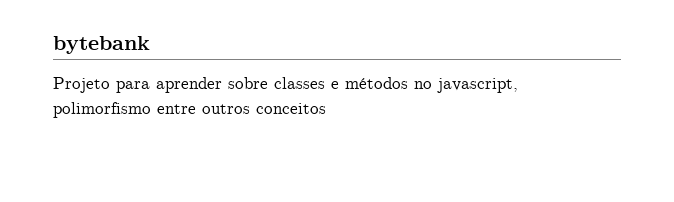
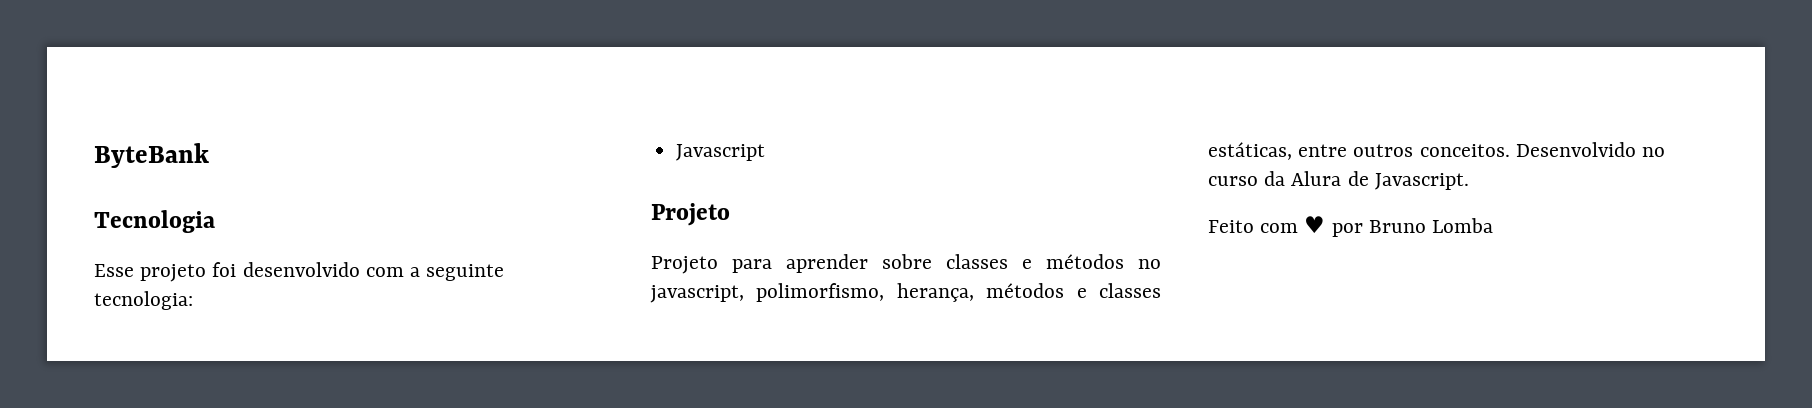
- bytebank
+ ByteBank
+ Tecnologia
+ Esse projeto foi desenvolvido com a seguinte tecnologia:
+ Javascript
+ Projeto
- Projeto para aprender sobre classes e métodos no javascript, polimorfismo entre outros conceitos
+ Projeto para aprender sobre classes e métodos no javascript, polimorfismo, herança, métodos e classes estáticas, entre outros conceitos. Desenvolvido no curso da Alura de Javascript.
+ Feito com ♥ por Bruno Lomba

